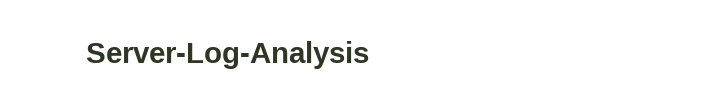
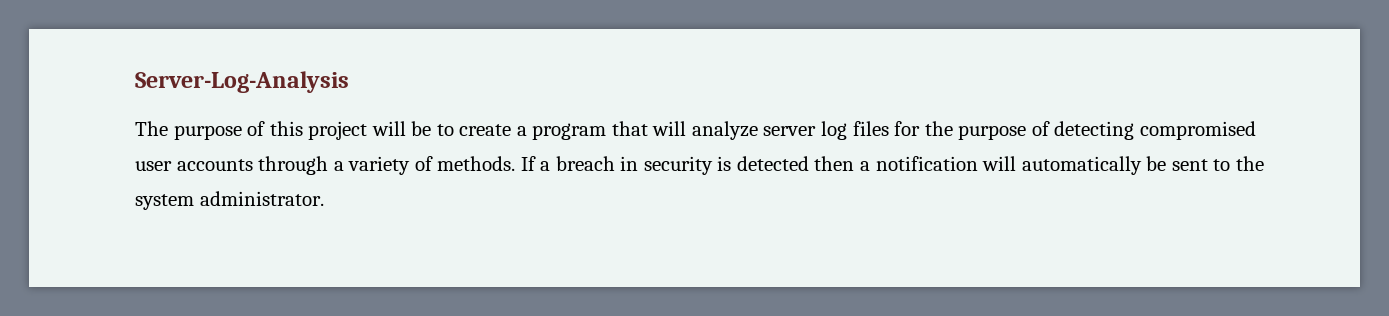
+ The purpose of this project will be to create a program that will analyze server log files for the purpose of detecting compromised user accounts through a variety of methods. If a breach in security is detected then a notification will automatically be sent to the system administrator.

